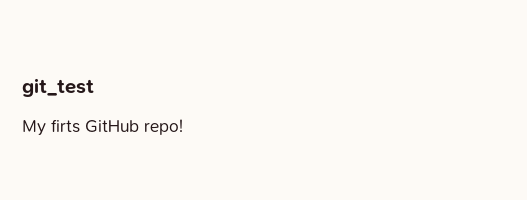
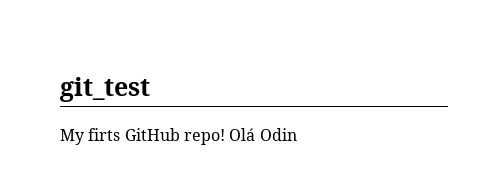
+ Olá Odin

